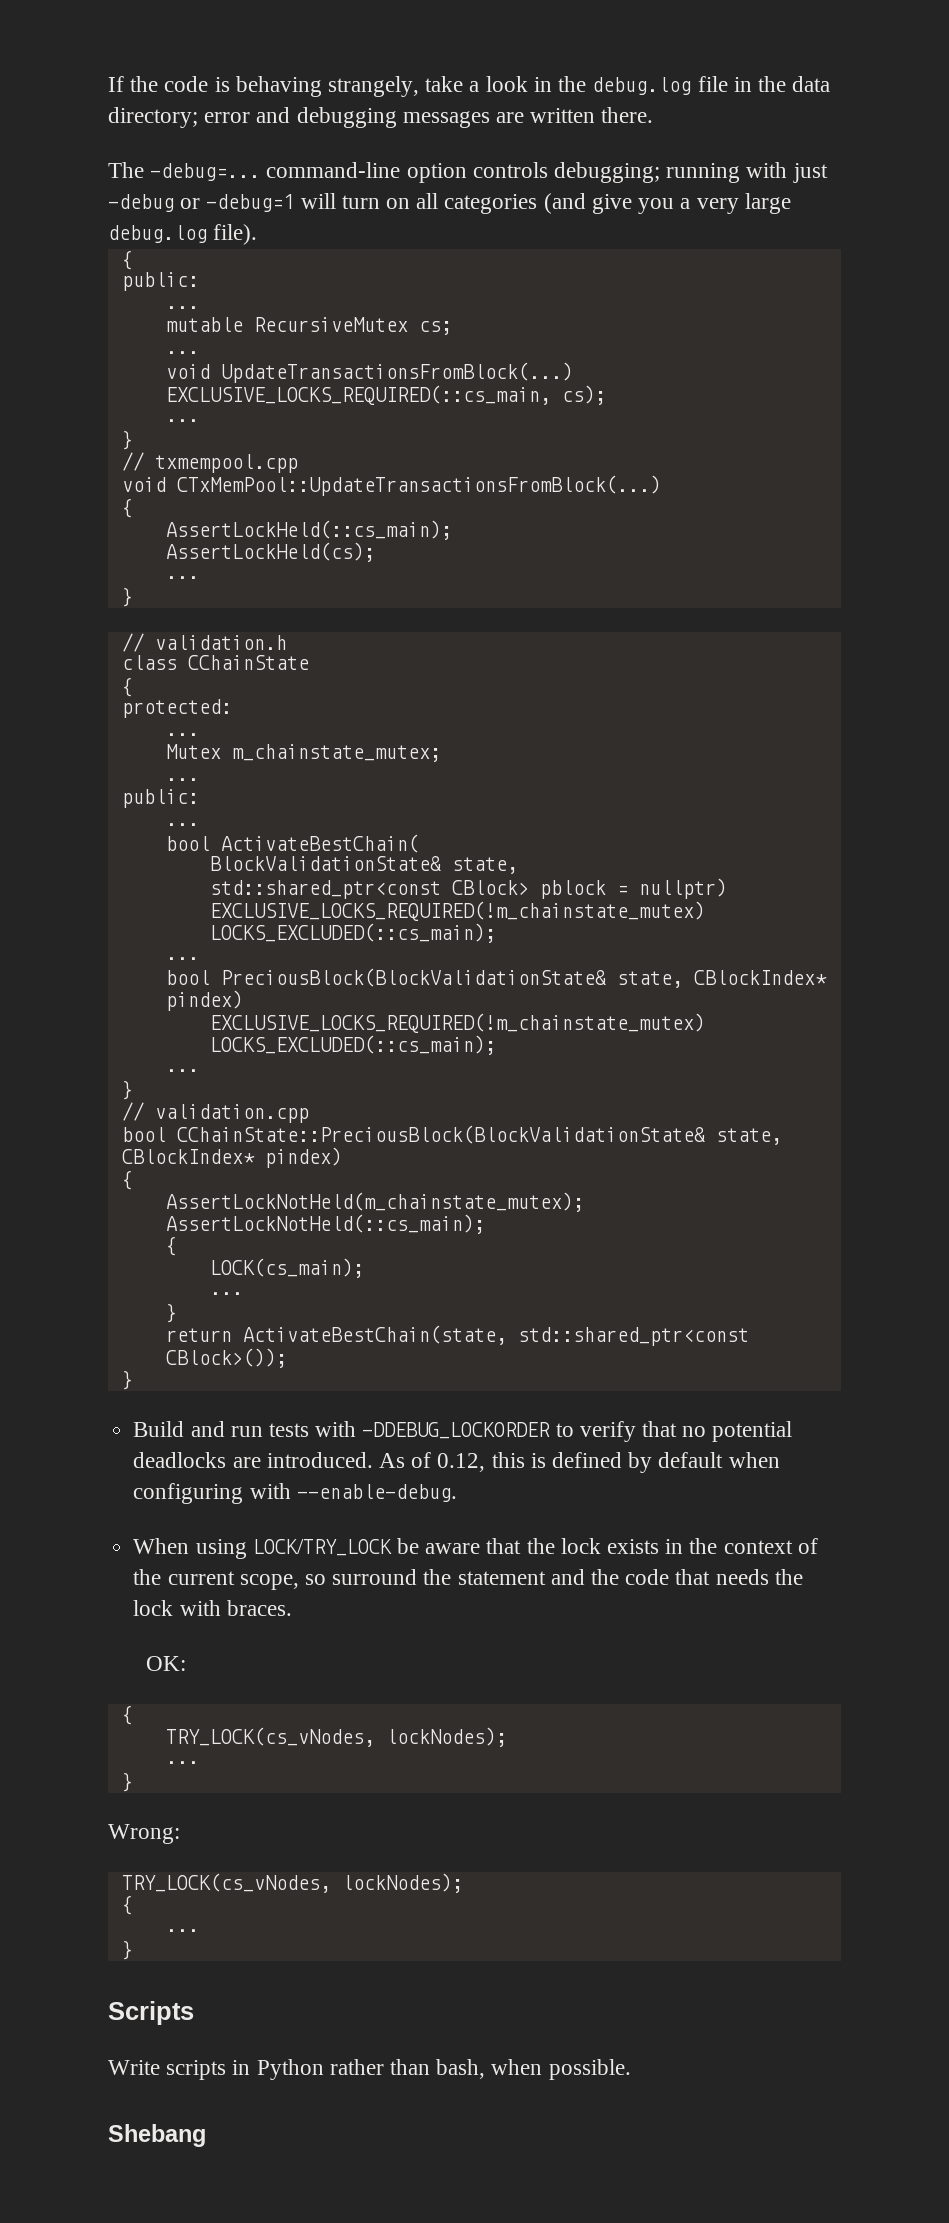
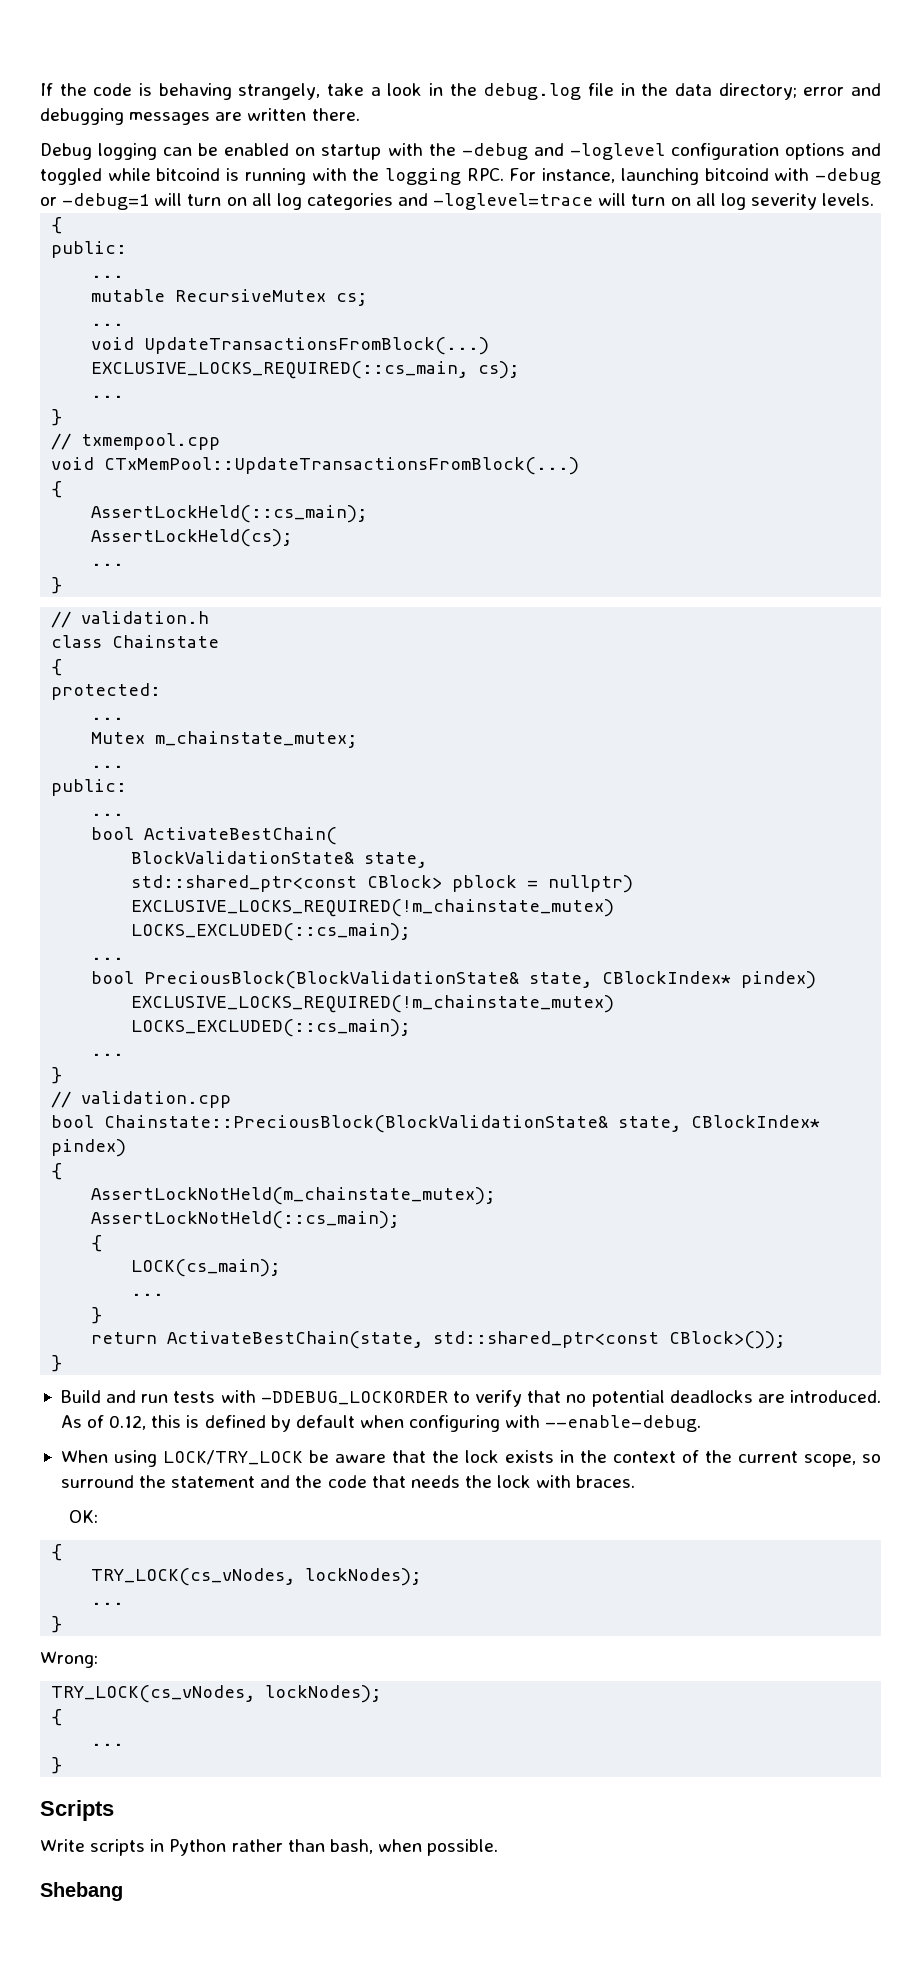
- The -debug=... command-line option controls debugging; running with just -debug or -debug=1 will turn on all categories (and give you a very large debug.log file).
+ Debug logging can be enabled on startup with the -debug and -loglevel configuration options and toggled while bitcoind is running with the logging RPC. For instance, launching bitcoind with -debug or -debug=1 will turn on all log categories and -loglevel=trace will turn on all log severity levels.
- class CChainState
+ class Chainstate
- bool CChainState::PreciousBlock(BlockValidationState& state, CBlockIndex* pindex)
+ bool Chainstate::PreciousBlock(BlockValidationState& state, CBlockIndex* pindex)

